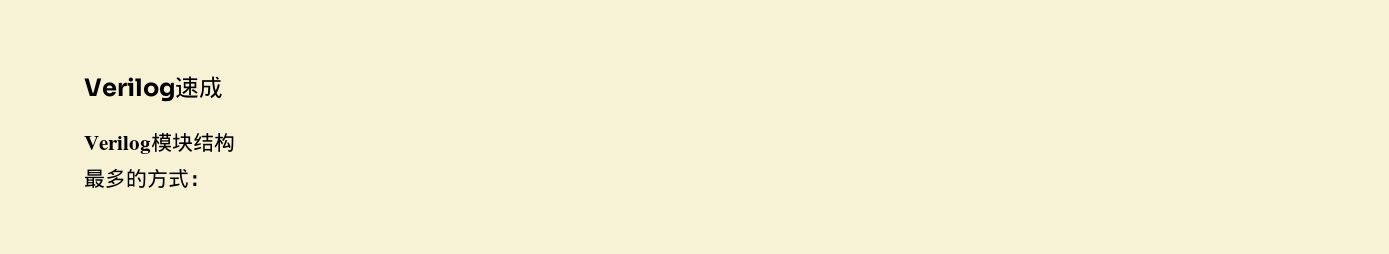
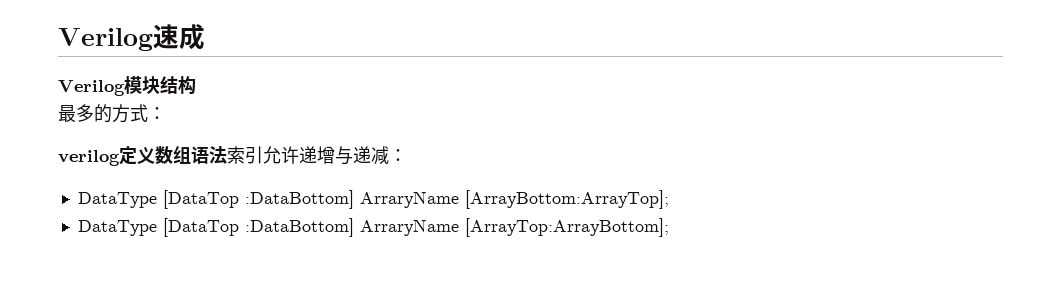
+ verilog定义数组语法索引允许递增与递减：
+ DataType [DataTop :DataBottom] ArraryName [ArrayBottom:ArrayTop];
+ DataType [DataTop :DataBottom] ArraryName [ArrayTop:ArrayBottom];

